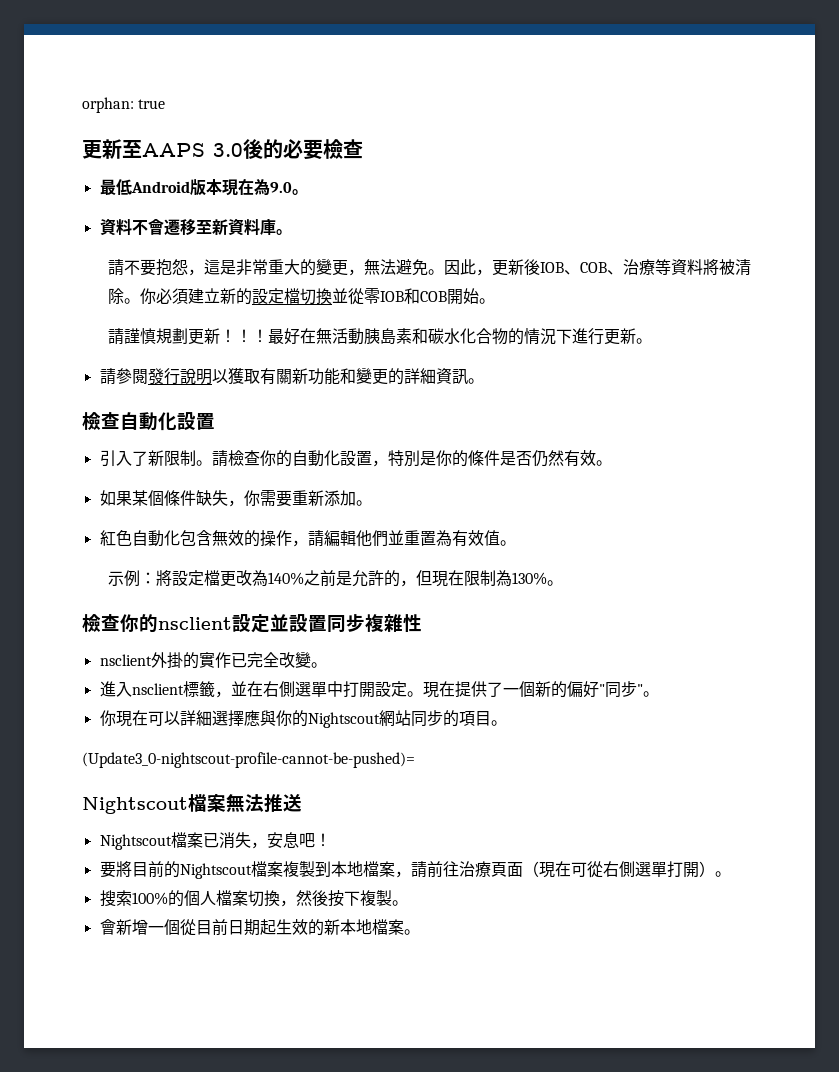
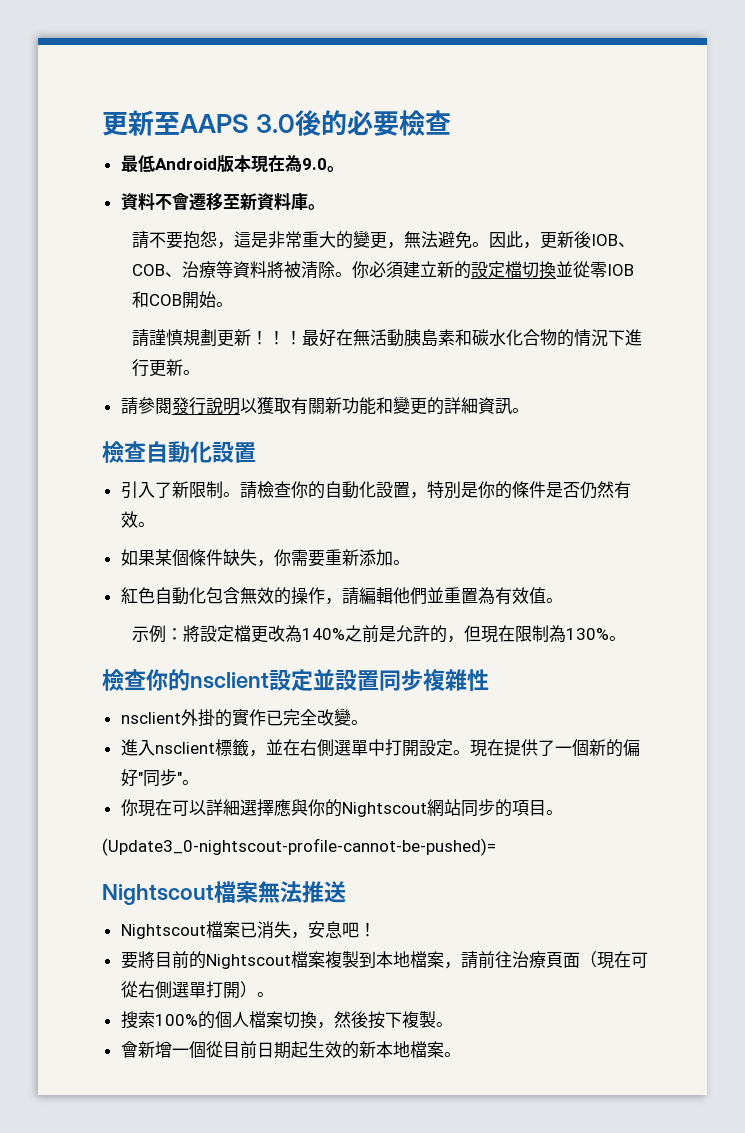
- orphan: true

